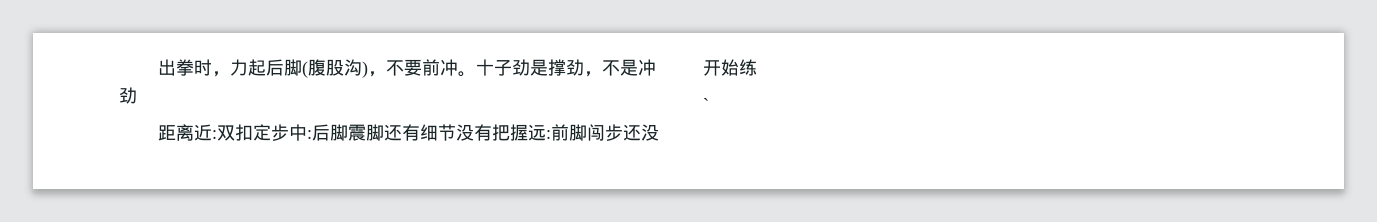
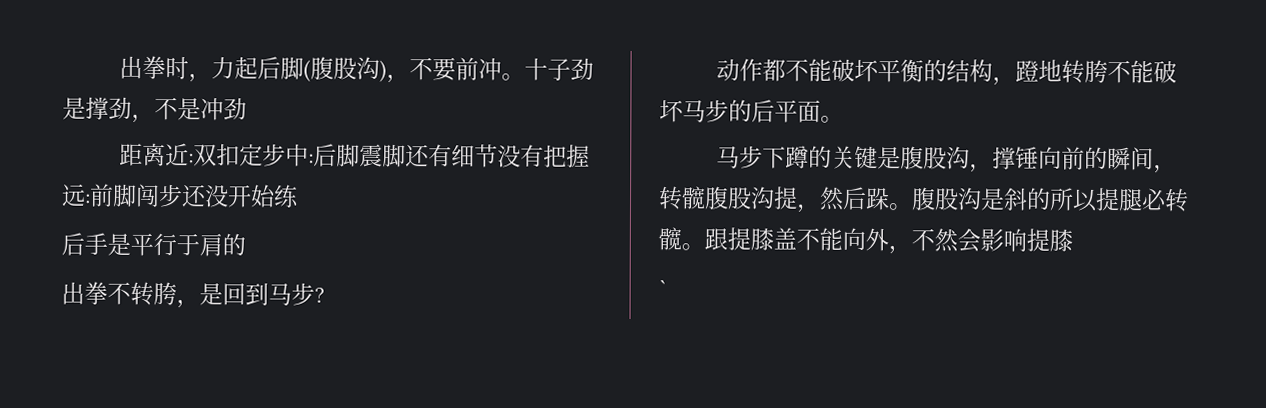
+ 后手是平行于肩的
+ 出拳不转胯，是回到马步?
+ 动作都不能破坏平衡的结构，蹬地转胯不能破坏马步的后平面。
+ 马步下蹲的关键是腹股沟，撑锤向前的瞬间，转髋腹股沟提，然后跺。腹股沟是斜的所以提腿必转髋。跟提膝盖不能向外，不然会影响提膝

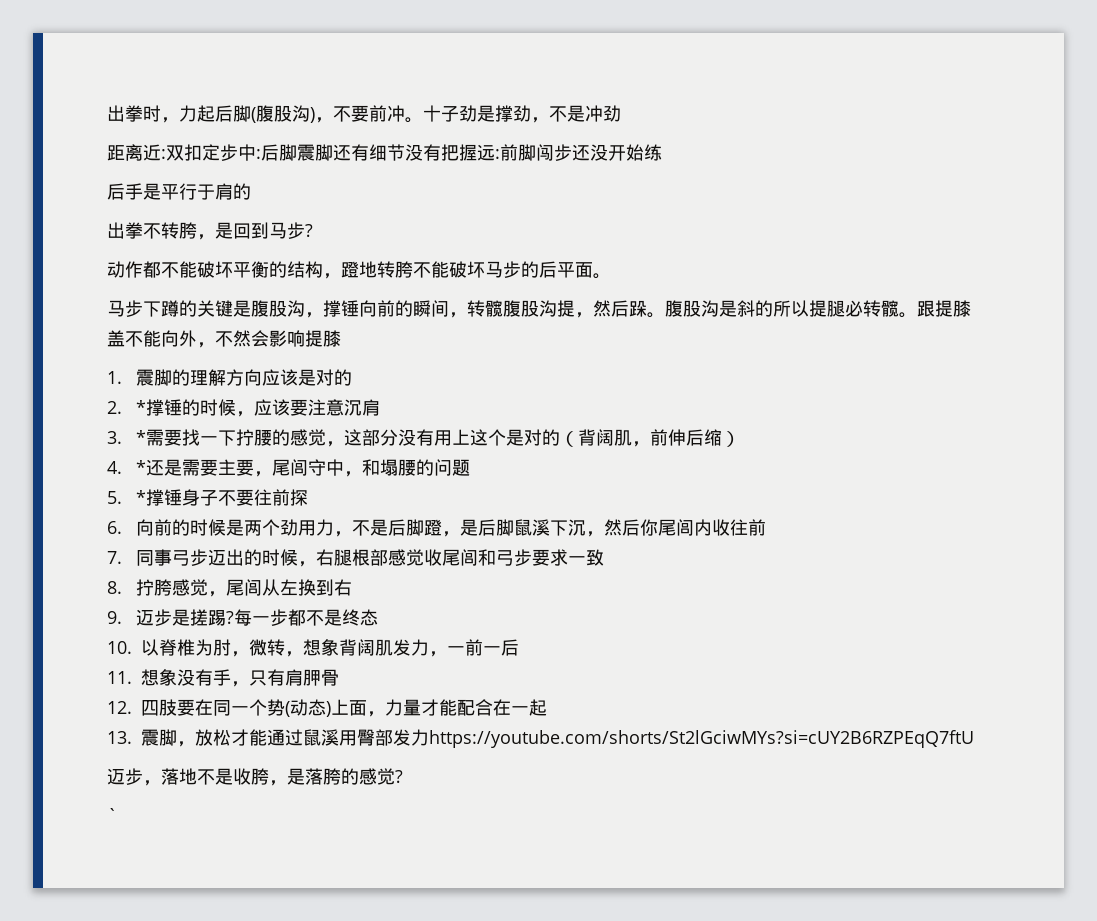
+ 1.震脚的理解方向应该是对的
+ 2. *撑锤的时候，应该要注意沉肩
+ 3. *需要找一下拧腰的感觉，这部分没有用上这个是对的（背阔肌，前伸后缩）
+ 4. *还是需要主要，尾闾守中，和塌腰的问题
+ 5. *撑锤身子不要往前探
+ 6.向前的时候是两个劲用力，不是后脚蹬，是后脚鼠溪下沉，然后你尾闾内收往前
+ 7.同事弓步迈出的时候，右腿根部感觉收尾闾和弓步要求一致
+ 8.拧胯感觉，尾闾从左换到右
+ 9.迈步是搓踢?每一步都不是终态
+ 10.以脊椎为肘，微转，想象背阔肌发力，一前一后
+ 11.想象没有手，只有肩胛骨
+ 12.四肢要在同一个势(动态)上面，力量才能配合在一起
+ 13.震脚，放松才能通过鼠溪用臀部发力https://youtube.com/shorts/St2lGciwMYs?si=cUY2B6RZPEqQ7ftU
+ 迈步，落地不是收胯，是落胯的感觉?

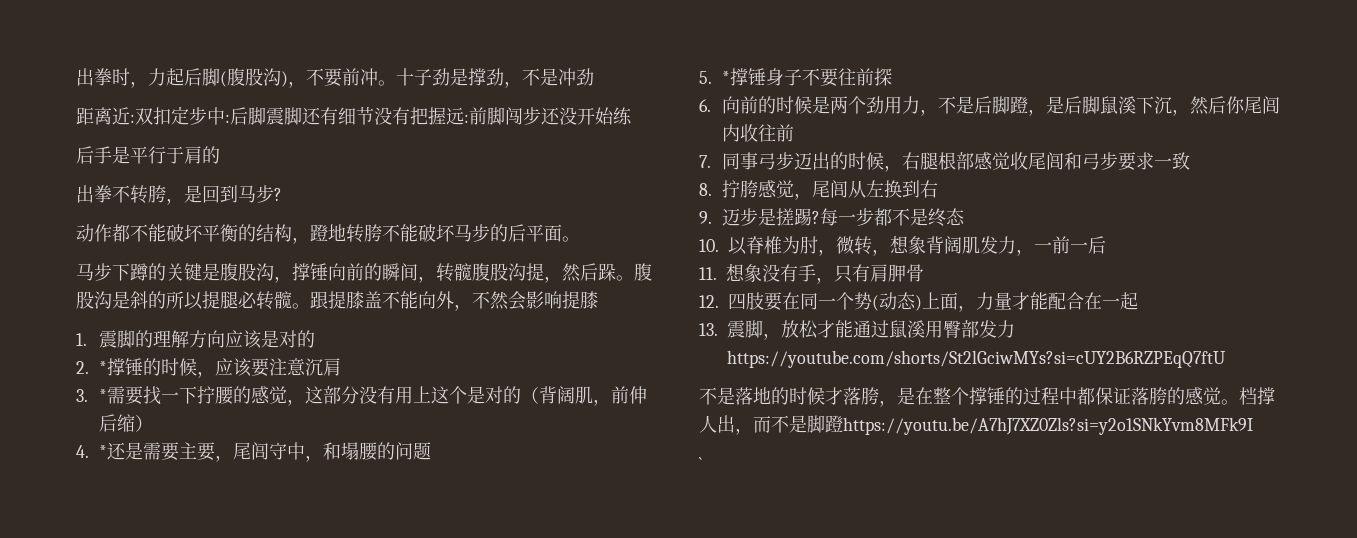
- 迈步，落地不是收胯，是落胯的感觉?
+ 不是落地的时候才落胯，是在整个撑锤的过程中都保证落胯的感觉。档撑人出，而不是脚蹬https://youtu.be/A7hJ7XZ0Zls?si=y2o1SNkYvm8MFk9I

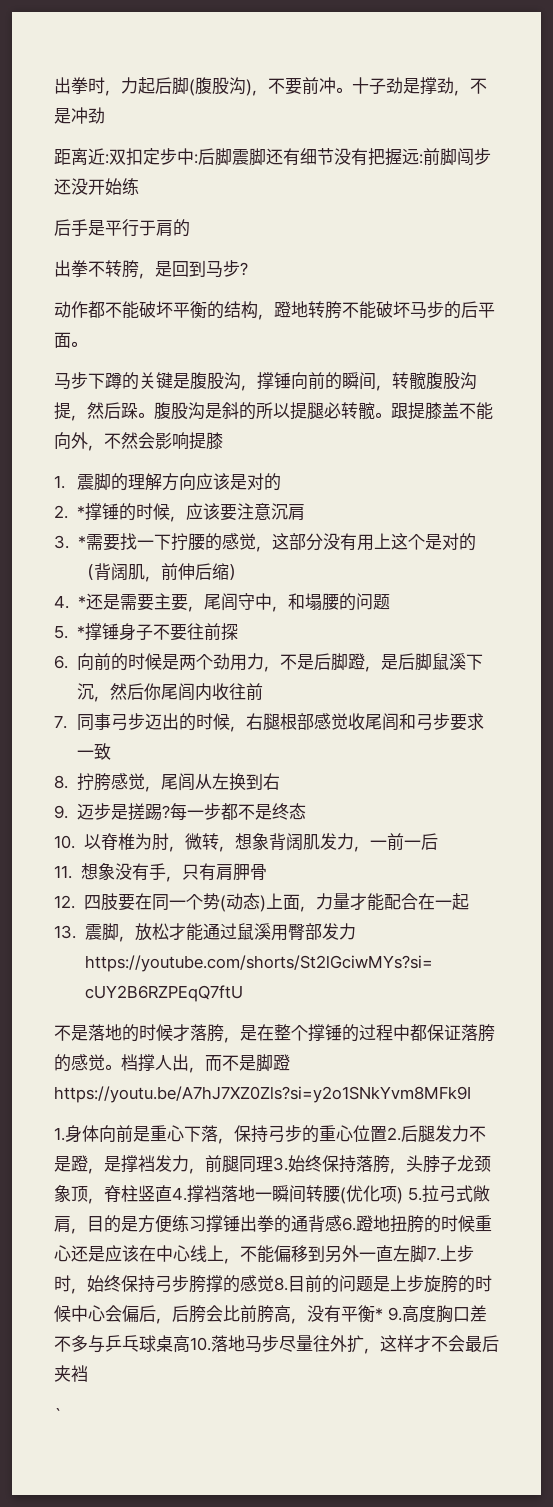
+ 1.身体向前是重心下落，保持弓步的重心位置2.后腿发力不是蹬，是撑裆发力，前腿同理3.始终保持落胯，头脖子龙颈象顶，脊柱竖直4.撑裆落地一瞬间转腰(优化项) 5.拉弓式敞肩，目的是方便练习撑锤出拳的通背感6.蹬地扭胯的时候重心还是应该在中心线上，不能偏移到另外一直左脚7.上步时，始终保持弓步胯撑的感觉8.目前的问题是上步旋胯的时候中心会偏后，后胯会比前胯高，没有平衡* 9.高度胸口差不多与乒乓球桌高10.落地马步尽量往外扩，这样才不会最后夹裆

